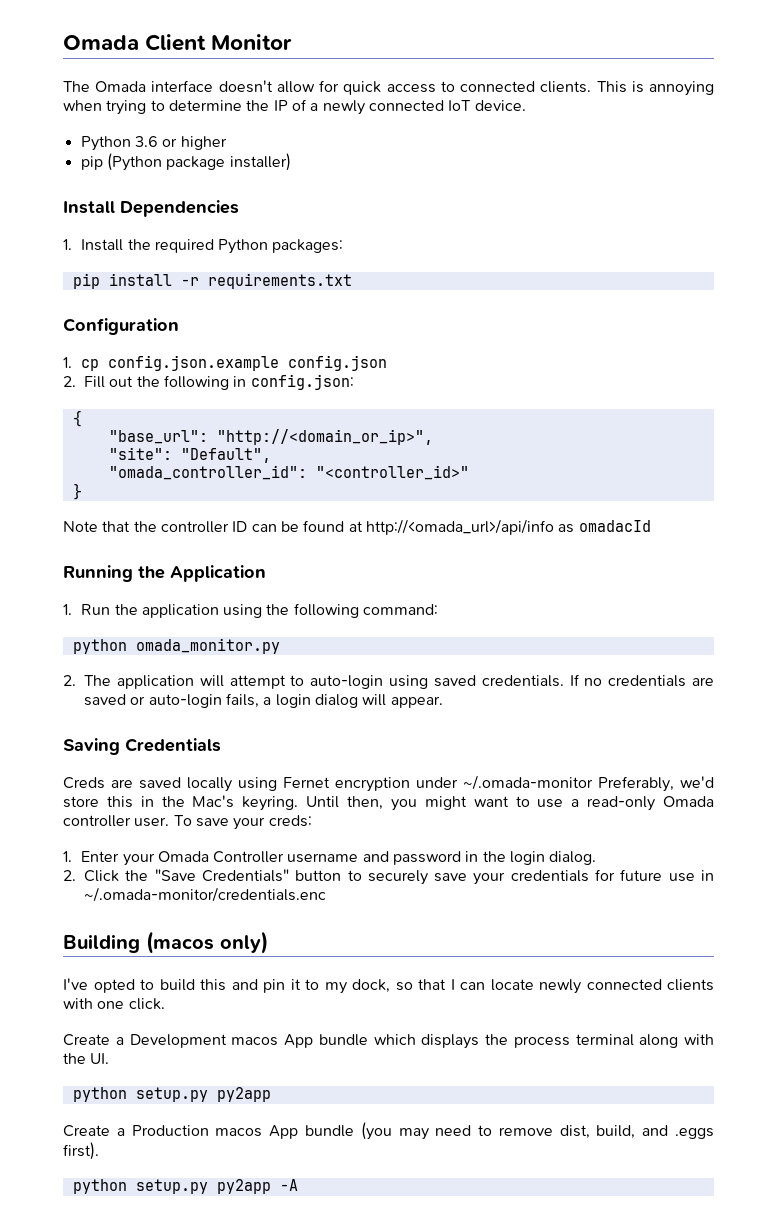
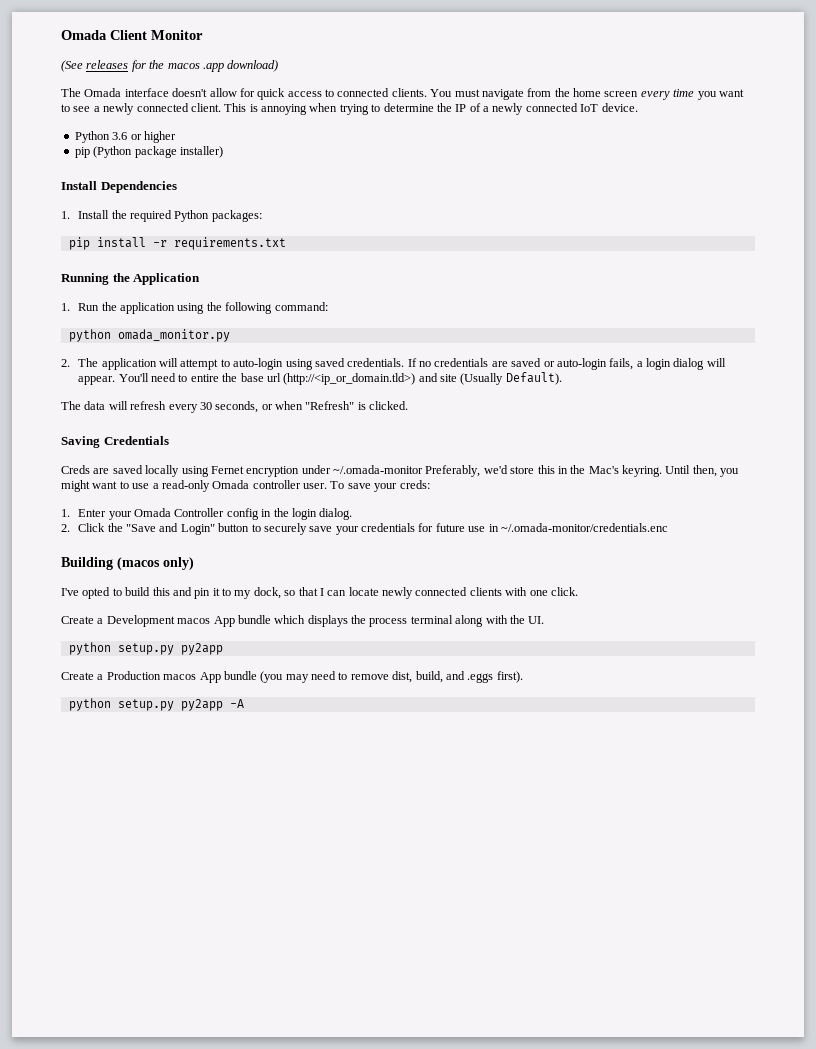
+ (See releases for the macos .app download)
+ You must navigate from the home screen every time you want to see a newly connected client.
- Configuration
- 1. cp config.json.example config.json
- 2. Fill out the following in config.json:
- {
- "base_url": "http://<domain_or_ip>",
- "site": "Default",
- "omada_controller_id": "<controller_id>"
- }
- Note that the controller ID can be found at http://<omada_url>/api/info as omadacId
+ You'll need to entire the base url (http://<ip_or_domain.tld>) and site (Usually Default).
+ The data will refresh every 30 seconds, or when "Refresh" is clicked.
- 1. Enter your Omada Controller username and password in the login dialog.
+ 1. Enter your Omada Controller config in the login dialog.
- 2. Click the "Save Credentials" button to securely save your credentials for future use in ~/.omada-monitor/credentials.enc
+ 2. Click the "Save and Login" button to securely save your credentials for future use in ~/.omada-monitor/credentials.enc

